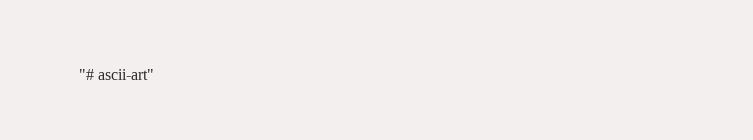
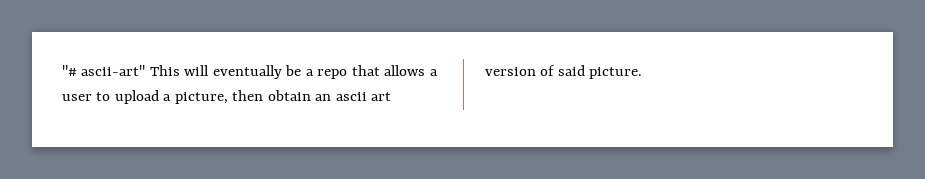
- "# ascii-art"
+ "# ascii-art" This will eventually be a repo that allows a user to upload a picture, then obtain an ascii art version of said picture.

